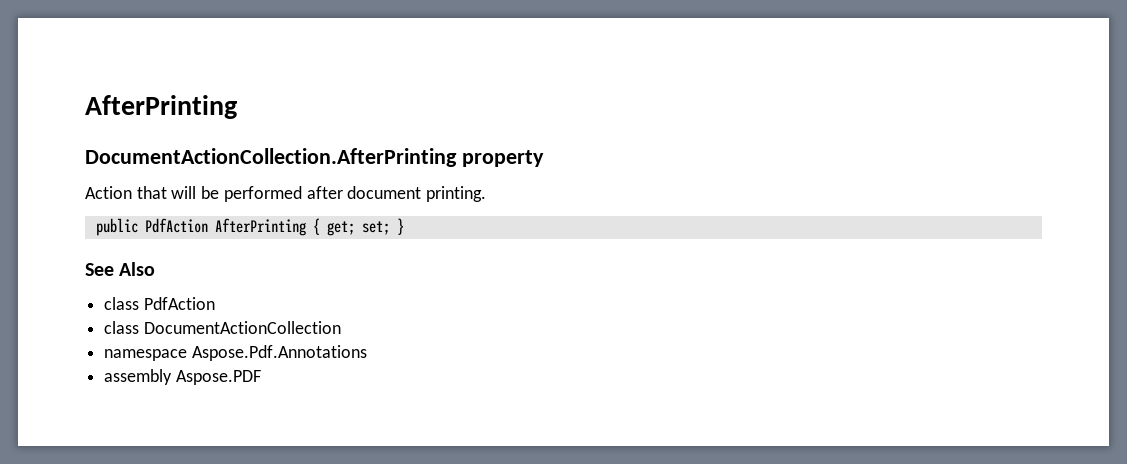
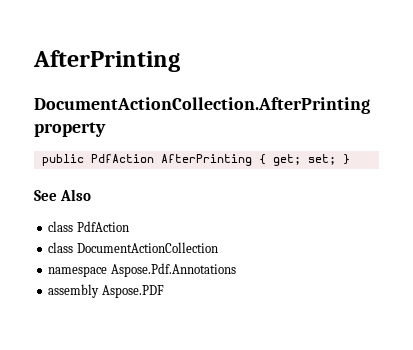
- Action that will be performed after document printing.

